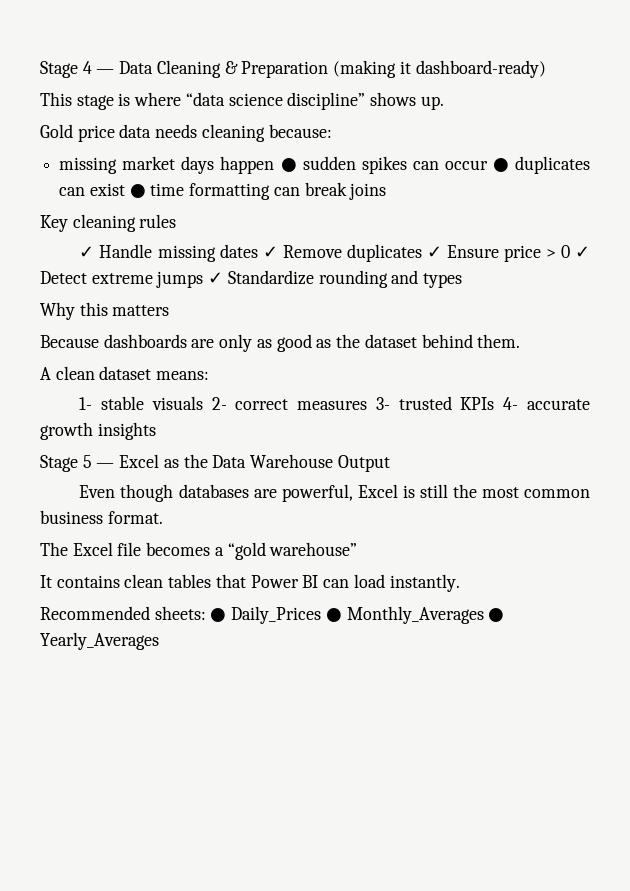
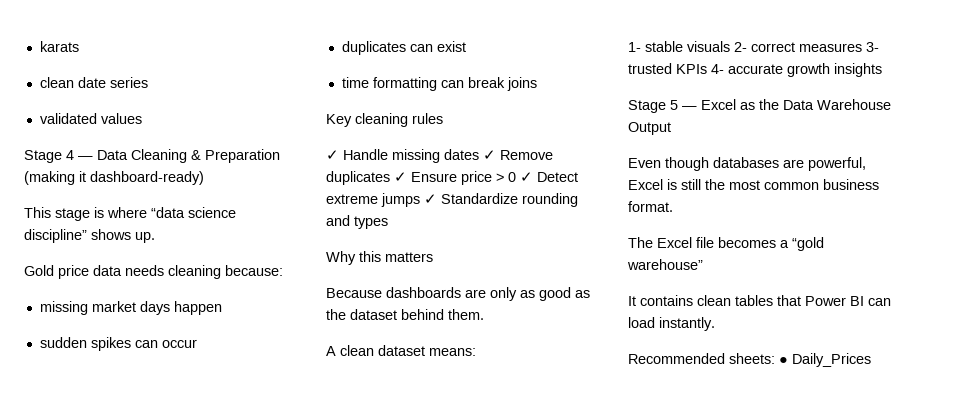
+ karats
+ clean date series
+ validated values
- missing market days happen ● sudden spikes can occur ● duplicates can exist ● time formatting can break joins
+ missing market days happen
+ sudden spikes can occur
+ duplicates can exist
+ time formatting can break joins
- Recommended sheets: ● Daily_Prices ● Monthly_Averages ● Yearly_Averages
+ Recommended sheets: ● Daily_Prices

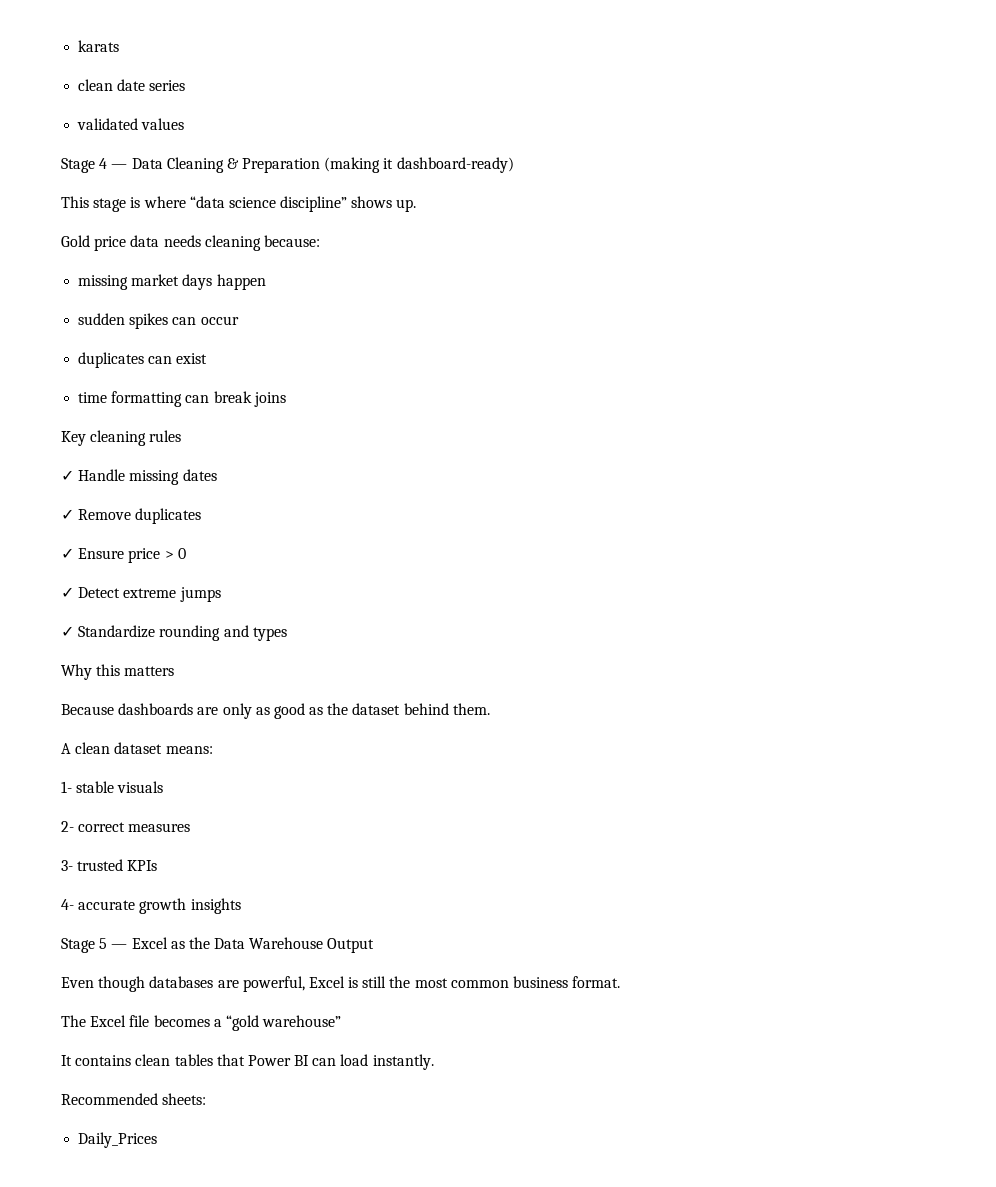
- ✓ Handle missing dates ✓ Remove duplicates ✓ Ensure price > 0 ✓ Detect extreme jumps ✓ Standardize rounding and types
+ ✓ Handle missing dates
+ ✓ Remove duplicates
+ ✓ Ensure price > 0
+ ✓ Detect extreme jumps
+ ✓ Standardize rounding and types
- 1- stable visuals 2- correct measures 3- trusted KPIs 4- accurate growth insights
+ 1- stable visuals
+ 2- correct measures
+ 3- trusted KPIs
+ 4- accurate growth insights
- Recommended sheets: ● Daily_Prices
+ Recommended sheets:
+ Daily_Prices

